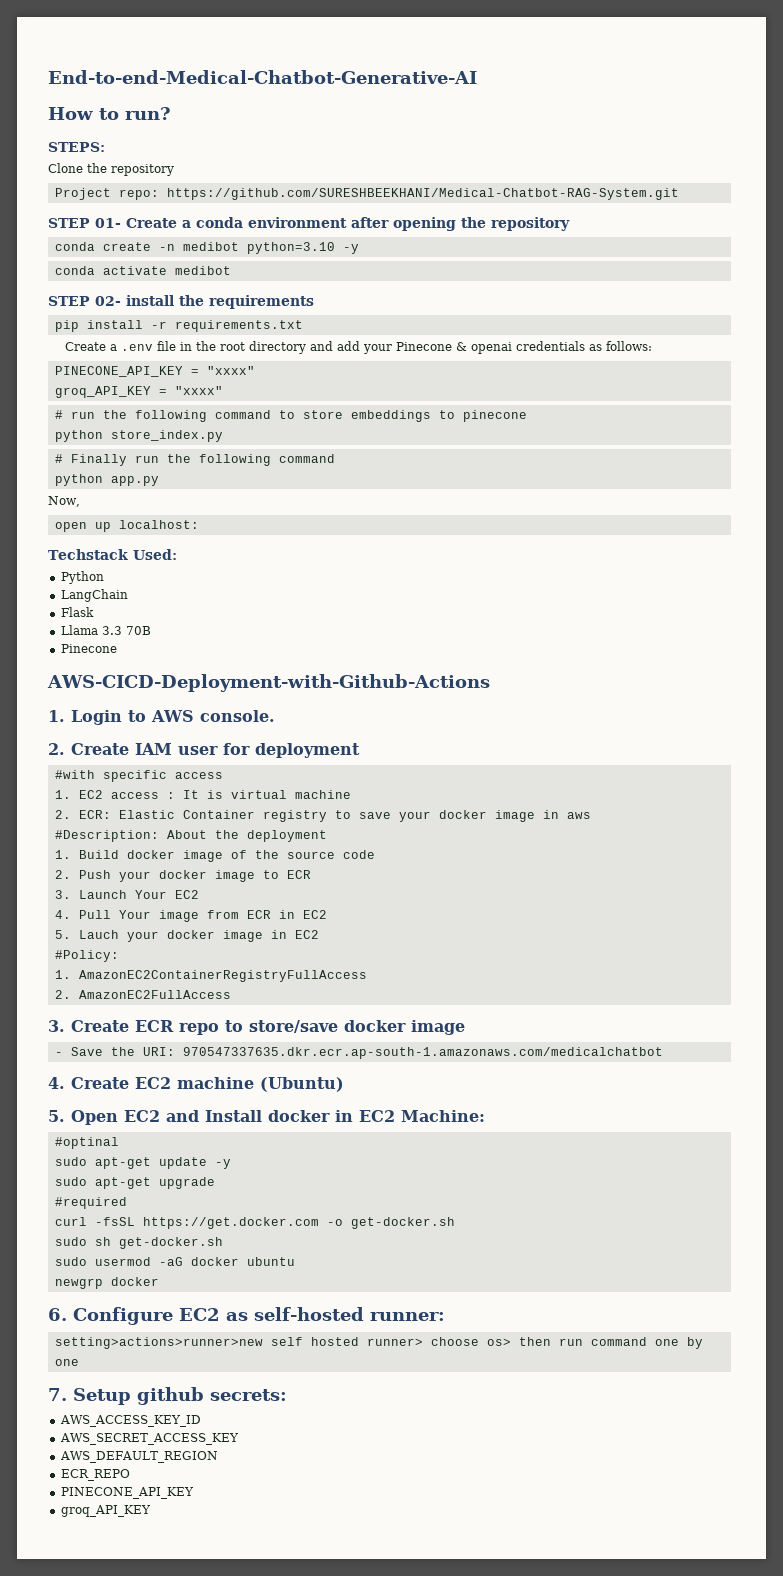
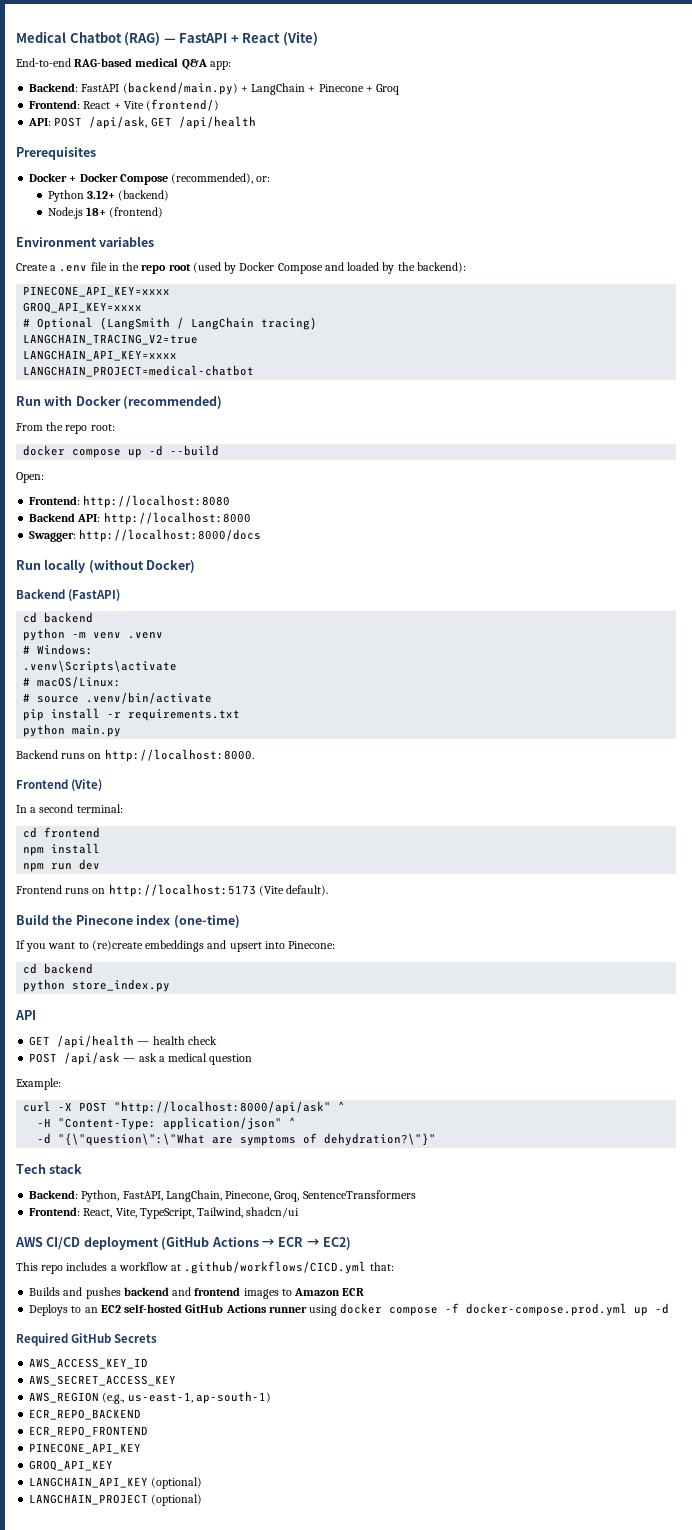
- End-to-end-Medical-Chatbot-Generative-AI
- How to run?
- STEPS:
- Clone the repository
- Project repo: https://github.com/SURESHBEEKHANI/Medical-Chatbot-RAG-System.git
- STEP 01- Create a conda environment after opening the repository
- conda create -n medibot python=3.10 -y
- conda activate medibot
- STEP 02- install the requirements
- pip install -r requirements.txt
+ Medical Chatbot (RAG) — FastAPI + React (Vite)
+ End-to-end RAG-based medical Q&A app:
+ Backend: FastAPI (backend/main.py) + LangChain + Pinecone + Groq
+ Frontend: React + Vite (frontend/)
+ API: POST /api/ask, GET /api/health
+ Prerequisites
+ Docker + Docker Compose (recommended), or:
+ Python 3.12+ (backend)
+ Node.js 18+ (frontend)
+ Environment variables
- Create a .env file in the root directory and add your Pinecone & openai credentials as follows:
- PINECONE_API_KEY = "xxxx"
- groq_API_KEY = "xxxx"
- # run the following command to store embeddings to pinecone
+ Create a .env file in the repo root (used by Docker Compose and loaded by the backend):
+ PINECONE_API_KEY=xxxx
+ GROQ_API_KEY=xxxx
+ # Optional (LangSmith / LangChain tracing)
+ LANGCHAIN_TRACING_V2=true
+ LANGCHAIN_API_KEY=xxxx
+ LANGCHAIN_PROJECT=medical-chatbot
+ Run with Docker (recommended)
+ From the repo root:
+ docker compose up -d --build
+ Open:
+ Frontend: http://localhost:8080
+ Backend API: http://localhost:8000
+ Swagger: http://localhost:8000/docs
+ Run locally (without Docker)
+ Backend (FastAPI)
+ cd backend
+ python -m venv .venv
+ # Windows:
+ .venv\Scripts\activate
+ # macOS/Linux:
+ # source .venv/bin/activate
+ pip install -r requirements.txt
+ python main.py
+ Backend runs on http://localhost:8000.
+ Frontend (Vite)
+ In a second terminal:
+ cd frontend
+ npm install
+ npm run dev
+ Frontend runs on http://localhost:5173 (Vite default).
+ Build the Pinecone index (one-time)
+ If you want to (re)create embeddings and upsert into Pinecone:
+ cd backend
  python store_index.py
- # Finally run the following command
- python app.py
- Now,
- open up localhost:
- Techstack Used:
- Python
- LangChain
- Flask
- Llama 3.3 70B
- Pinecone
- AWS-CICD-Deployment-with-Github-Actions
- 1. Login to AWS console.
- 2. Create IAM user for deployment
- #with specific access
- 1. EC2 access : It is virtual machine
- 2. ECR: Elastic Container registry to save your docker image in aws
- #Description: About the deployment
- 1. Build docker image of the source code
- 2. Push your docker image to ECR
- 3. Launch Your EC2
- 4. Pull Your image from ECR in EC2
- 5. Lauch your docker image in EC2
- #Policy:
- 1. AmazonEC2ContainerRegistryFullAccess
- 2. AmazonEC2FullAccess
- 3. Create ECR repo to store/save docker image
- - Save the URI: 970547337635.dkr.ecr.ap-south-1.amazonaws.com/medicalchatbot
- 4. Create EC2 machine (Ubuntu)
- 5. Open EC2 and Install docker in EC2 Machine:
- #optinal
- sudo apt-get update -y
- sudo apt-get upgrade
- #required
- curl -fsSL https://get.docker.com -o get-docker.sh
- sudo sh get-docker.sh
- sudo usermod -aG docker ubuntu
- newgrp docker
- 6. Configure EC2 as self-hosted runner:
- setting>actions>runner>new self hosted runner> choose os> then run command one by one
- 7. Setup github secrets:
+ API
+ GET /api/health — health check
+ POST /api/ask — ask a medical question
+ Example:
+ curl -X POST "http://localhost:8000/api/ask" ^
+ -H "Content-Type: application/json" ^
+ -d "{\"question\":\"What are symptoms of dehydration?\"}"
+ Tech stack
+ Backend: Python, FastAPI, LangChain, Pinecone, Groq, SentenceTransformers
+ Frontend: React, Vite, TypeScript, Tailwind, shadcn/ui
+ AWS CI/CD deployment (GitHub Actions → ECR → EC2)
+ This repo includes a workflow at .github/workflows/CICD.yml that:
+ Builds and pushes backend and frontend images to Amazon ECR
+ Deploys to an EC2 self-hosted GitHub Actions runner using docker compose -f docker-compose.prod.yml up -d
+ Required GitHub Secrets
  AWS_ACCESS_KEY_ID
  AWS_SECRET_ACCESS_KEY
- AWS_DEFAULT_REGION
- ECR_REPO
+ AWS_REGION (e.g., us-east-1, ap-south-1)
+ ECR_REPO_BACKEND
+ ECR_REPO_FRONTEND
  PINECONE_API_KEY
- groq_API_KEY
+ GROQ_API_KEY
+ LANGCHAIN_API_KEY (optional)
+ LANGCHAIN_PROJECT (optional)

